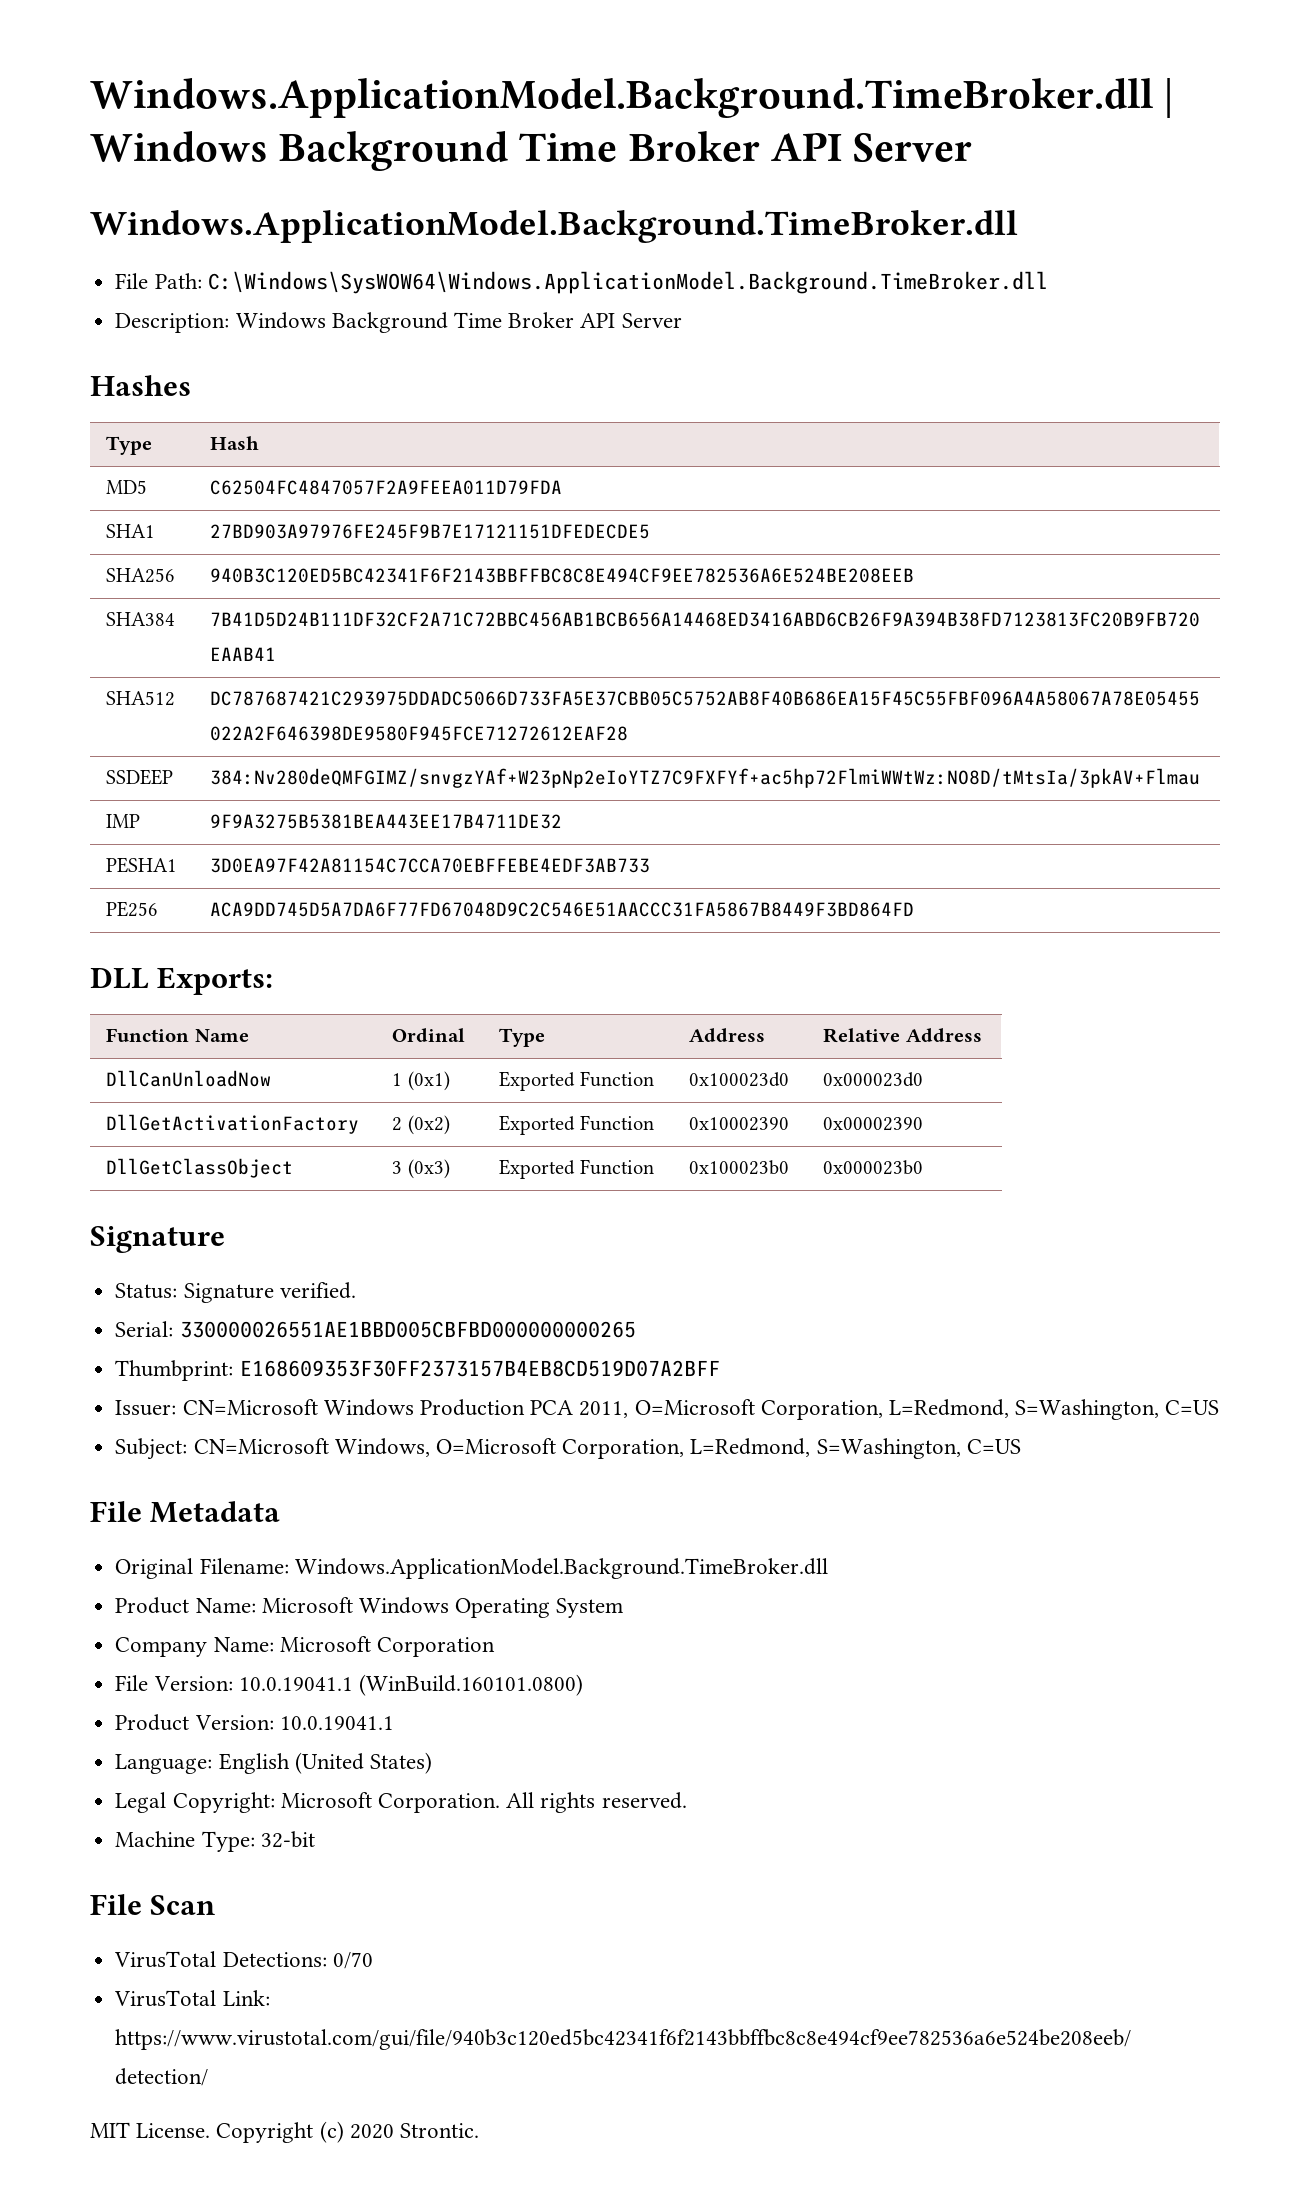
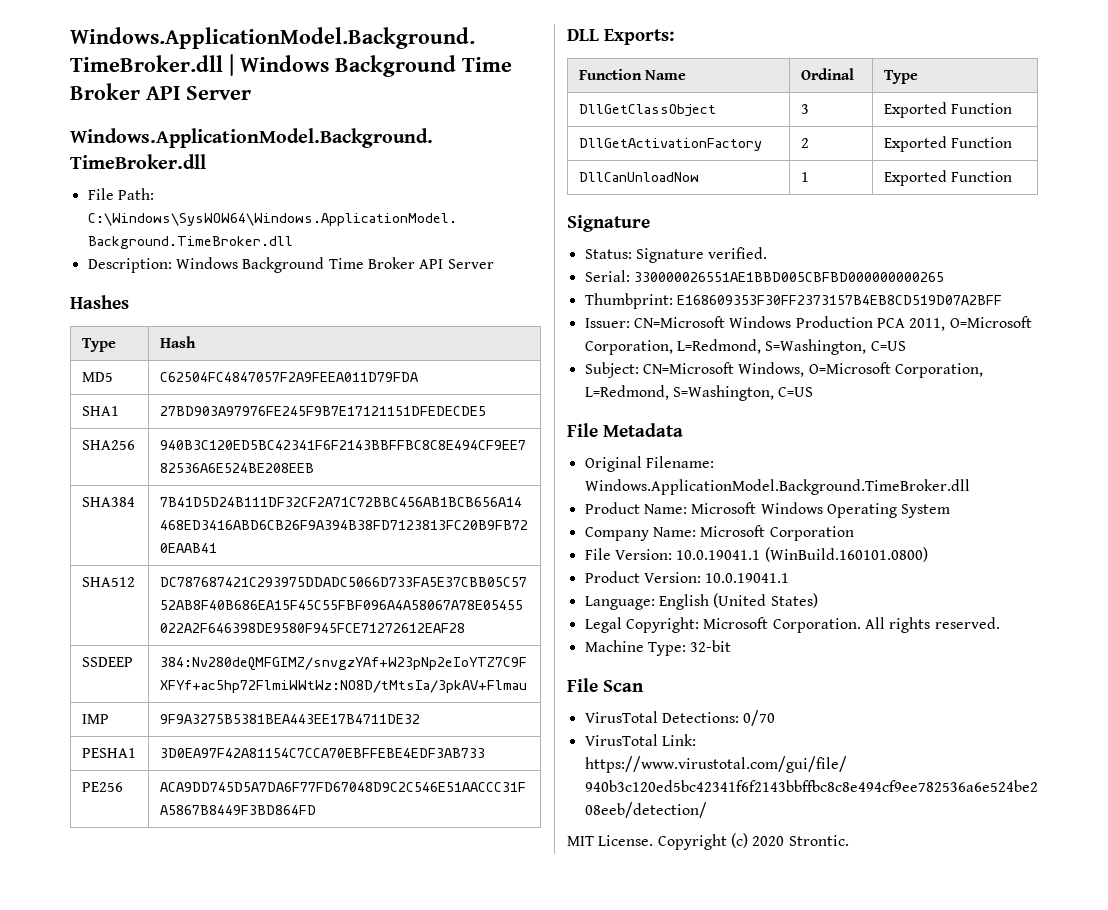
- Function Name | Ordinal | Type | Address | Relative Address
+ Function Name | Ordinal | Type
+ DllGetClassObject | 3 | Exported Function
+ DllGetActivationFactory | 2 | Exported Function
- DllCanUnloadNow | 1 (0x1) | Exported Function | 0x100023d0 | 0x000023d0
- DllGetActivationFactory | 2 (0x2) | Exported Function | 0x10002390 | 0x00002390
- DllGetClassObject | 3 (0x3) | Exported Function | 0x100023b0 | 0x000023b0
+ DllCanUnloadNow | 1 | Exported Function

